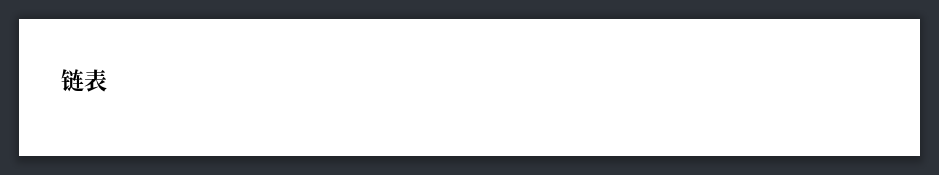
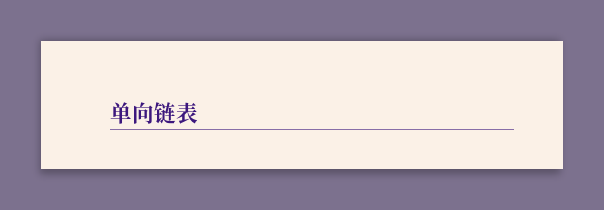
- 链表
+ 单向链表

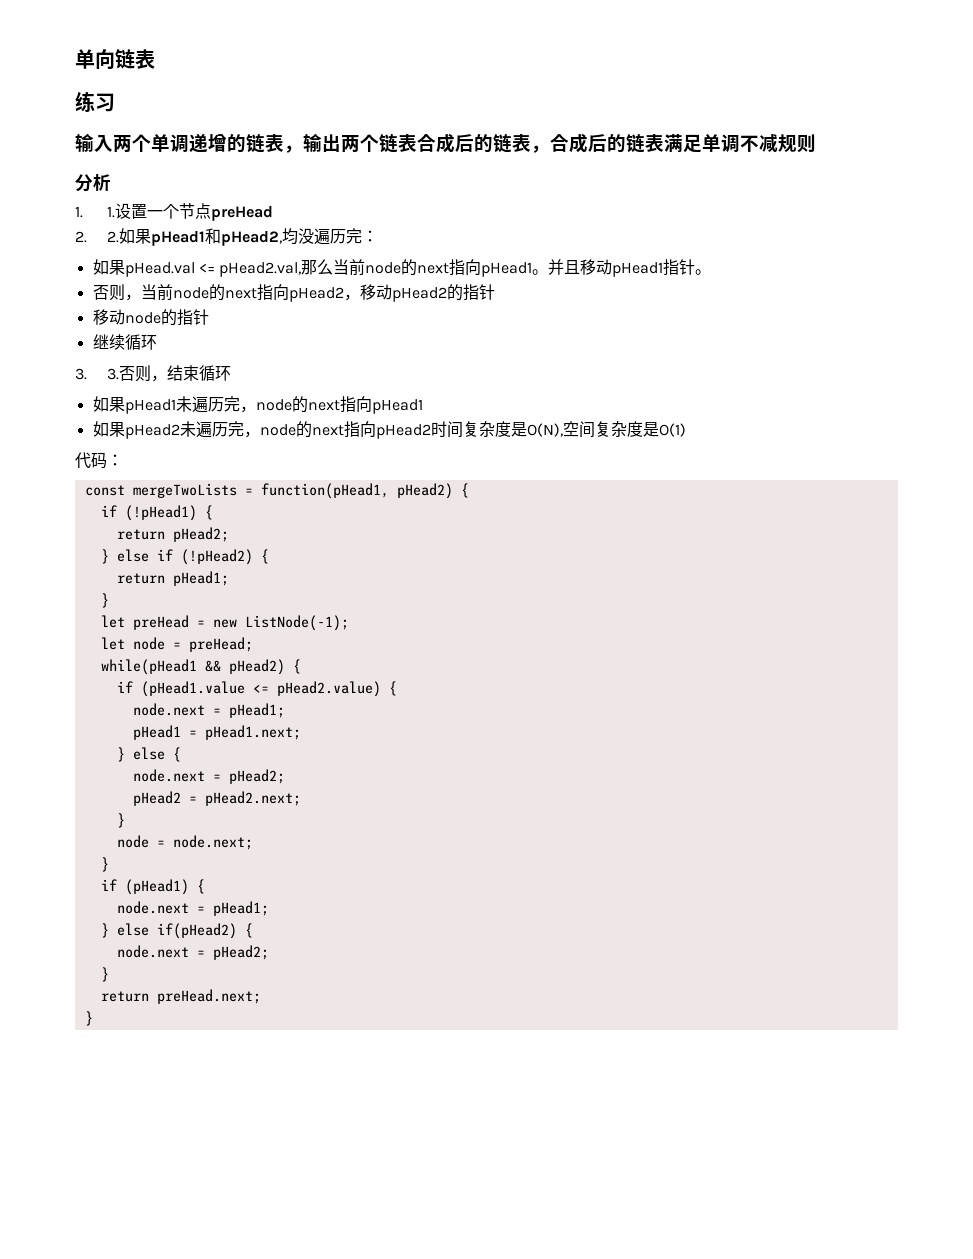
+ 练习
+ 输入两个单调递增的链表，输出两个链表合成后的链表，合成后的链表满足单调不减规则
+ 分析
+ 1. 1.设置一个节点preHead
+ 2. 2.如果pHead1和pHead2,均没遍历完：
+ 如果pHead.val <= pHead2.val,那么当前node的next指向pHead1。并且移动pHead1指针。
+ 否则，当前node的next指向pHead2，移动pHead2的指针
+ 移动node的指针
+ 继续循环
+ 3. 3.否则，结束循环
+ 如果pHead1未遍历完，node的next指向pHead1
+ 如果pHead2未遍历完，node的next指向pHead2时间复杂度是O(N),空间复杂度是O(1)
+ 代码：
+ const mergeTwoLists = function(pHead1, pHead2) {
+ if (!pHead1) {
+ return pHead2;
+ } else if (!pHead2) {
+ return pHead1;
+ }
+ let preHead = new ListNode(-1);
+ let node = preHead;
+ while(pHead1 && pHead2) {
+ if (pHead1.value <= pHead2.value) {
+ node.next = pHead1;
+ pHead1 = pHead1.next;
+ } else {
+ node.next = pHead2;
+ pHead2 = pHead2.next;
+ }
+ node = node.next;
+ }
+ if (pHead1) {
+ node.next = pHead1;
+ } else if(pHead2) {
+ node.next = pHead2;
+ }
+ return preHead.next;
+ }

